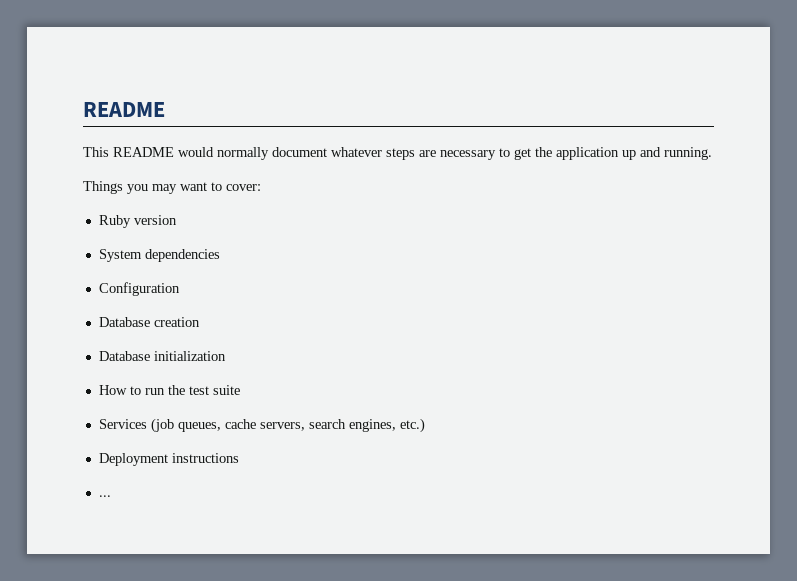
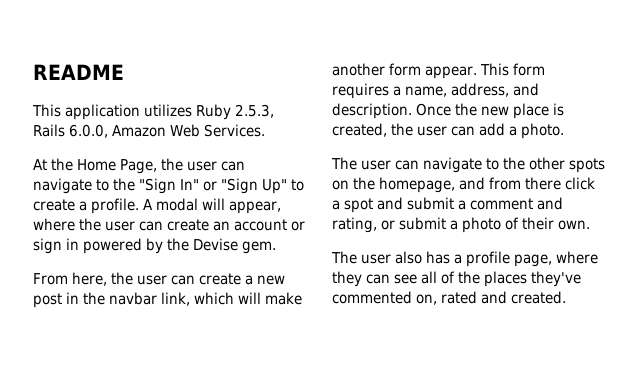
- This README would normally document whatever steps are necessary to get the application up and running.
- Things you may want to cover:
- Ruby version
- System dependencies
- Configuration
- Database creation
- Database initialization
- How to run the test suite
- Services (job queues, cache servers, search engines, etc.)
- Deployment instructions
- ...
+ This application utilizes Ruby 2.5.3, Rails 6.0.0, Amazon Web Services.
+ At the Home Page, the user can navigate to the "Sign In" or "Sign Up" to create a profile. A modal will appear, where the user can create an account or sign in powered by the Devise gem.
+ From here, the user can create a new post in the navbar link, which will make another form appear. This form requires a name, address, and description. Once the new place is created, the user can add a photo.
+ The user can navigate to the other spots on the homepage, and from there click a spot and submit a comment and rating, or submit a photo of their own.
+ The user also has a profile page, where they can see all of the places they've commented on, rated and created.

